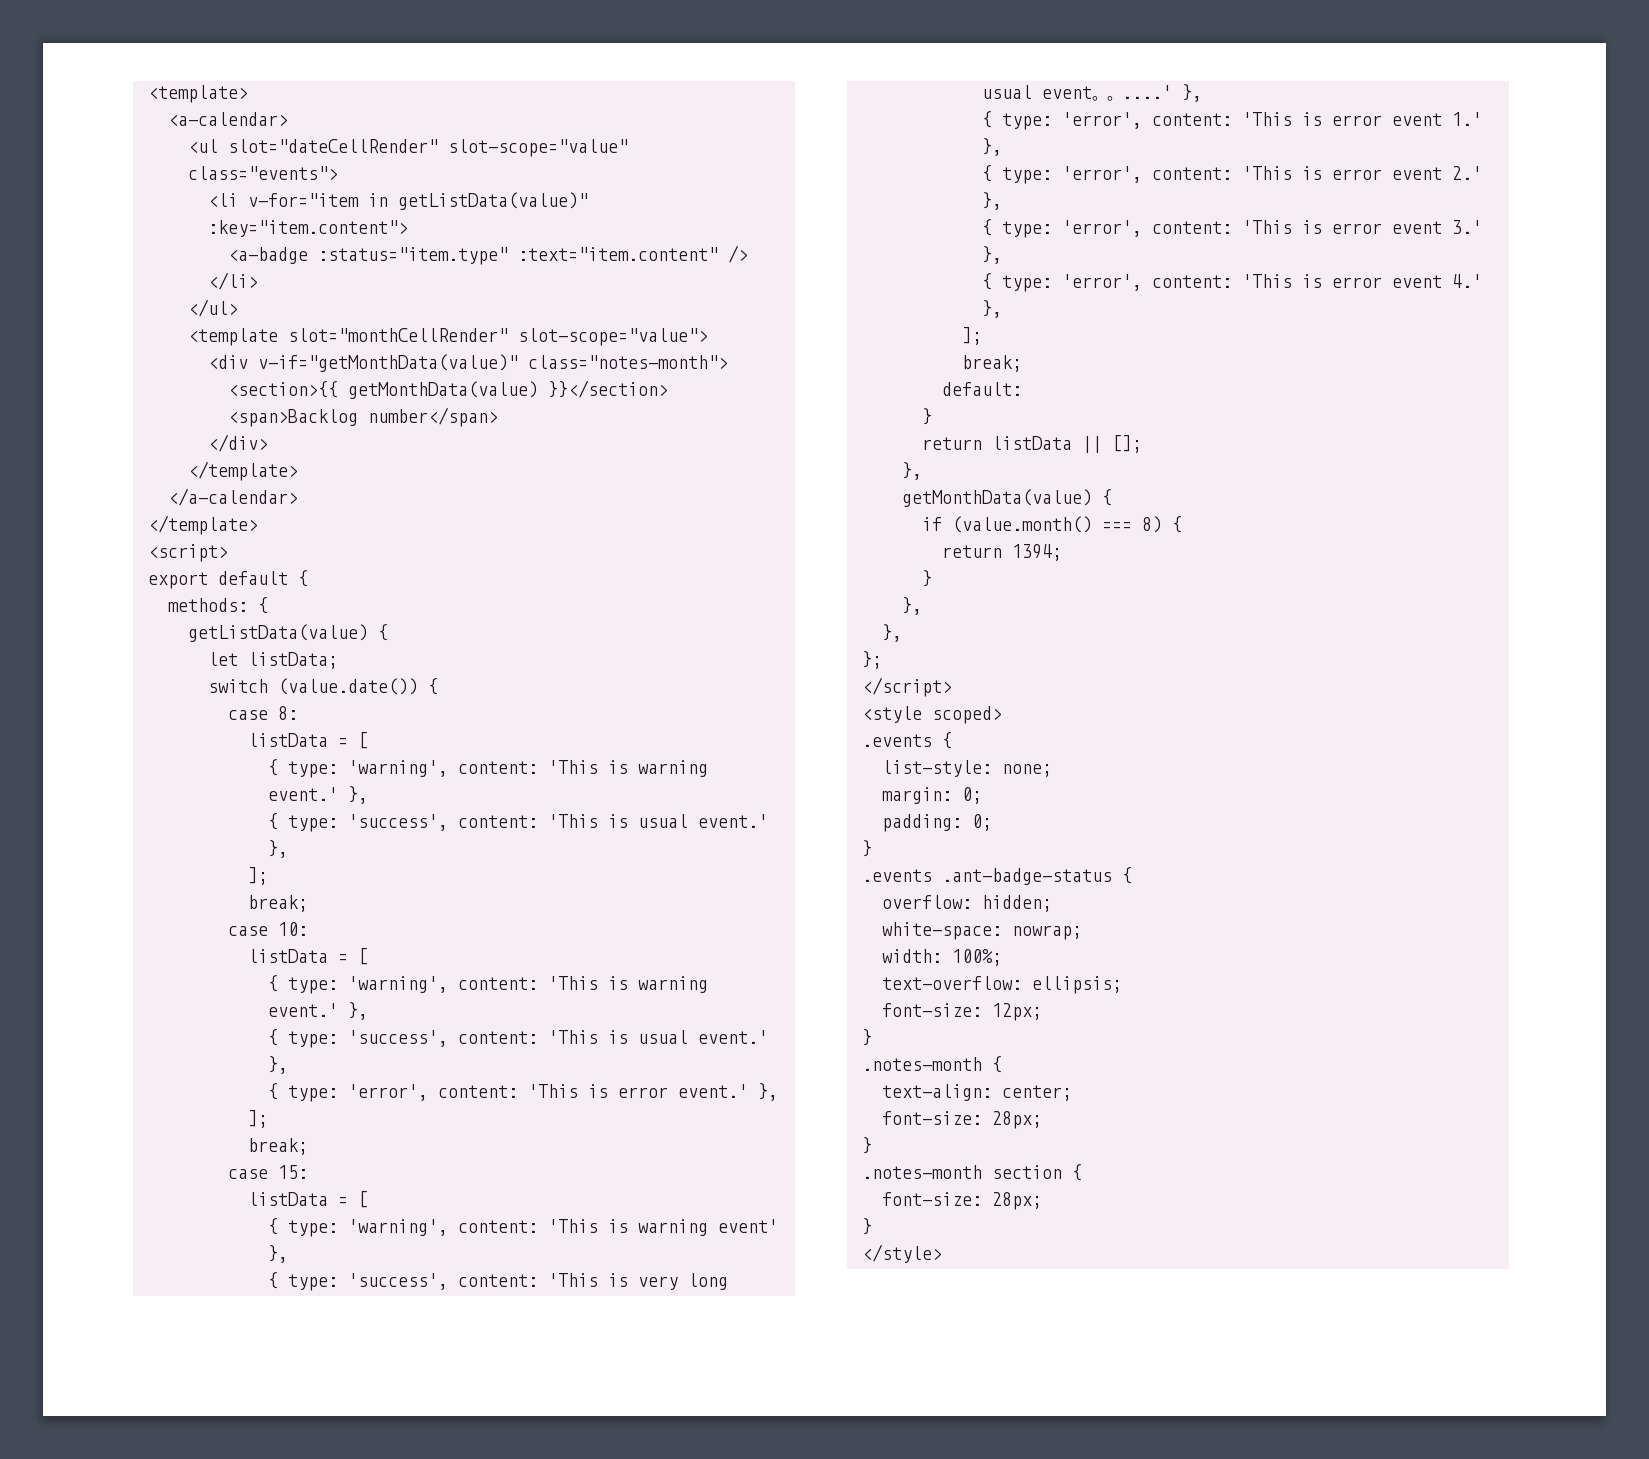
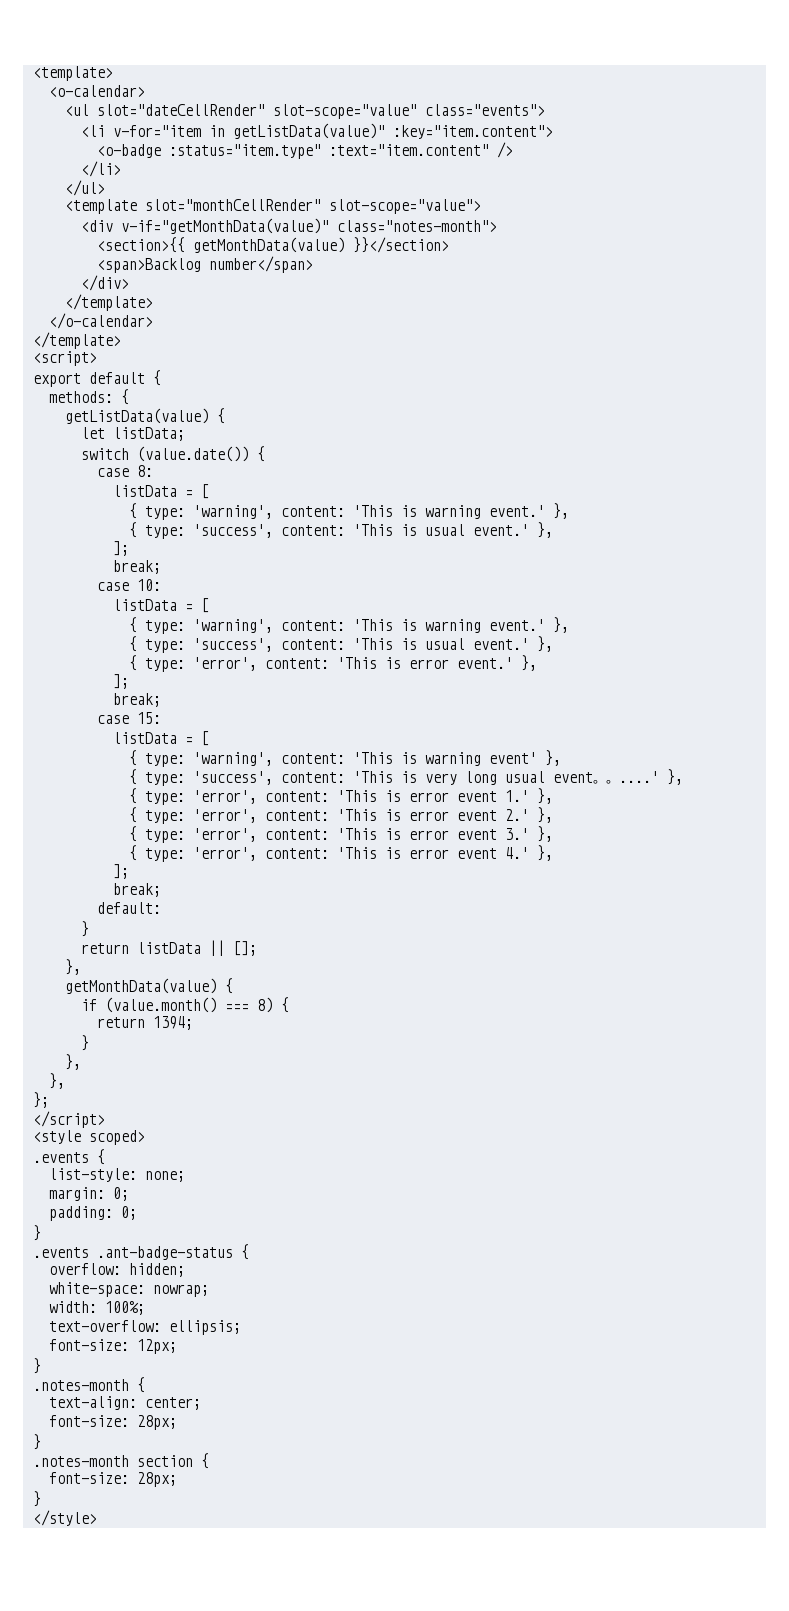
- <a-calendar>
+ <o-calendar>
- <a-badge :status="item.type" :text="item.content" />
+ <o-badge :status="item.type" :text="item.content" />
- </a-calendar>
+ </o-calendar>

